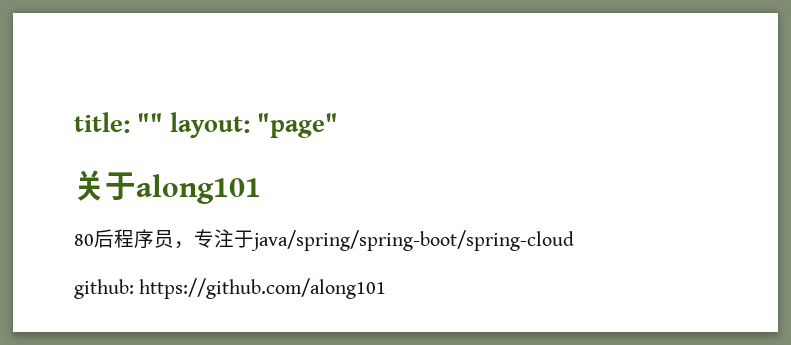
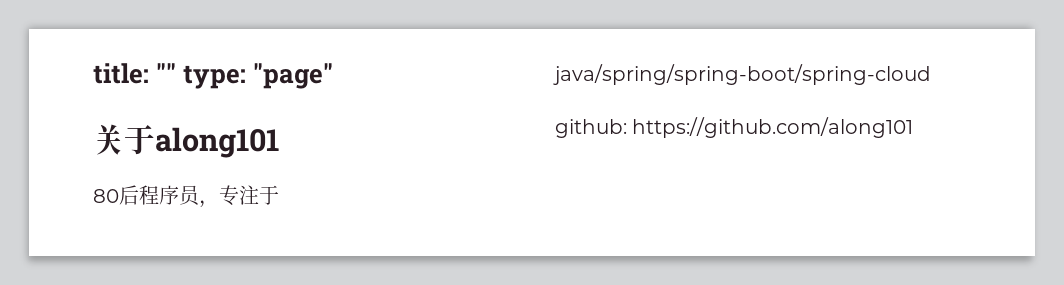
- title: "" layout: "page"
+ title: "" type: "page"

